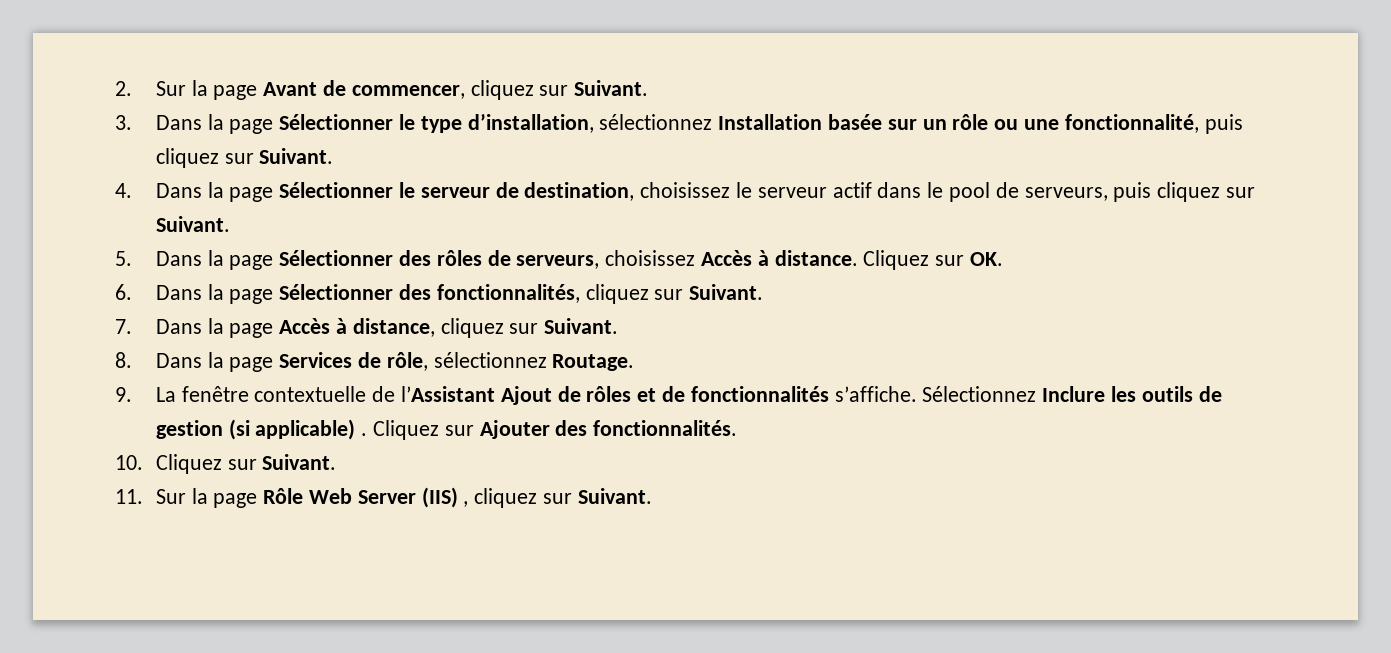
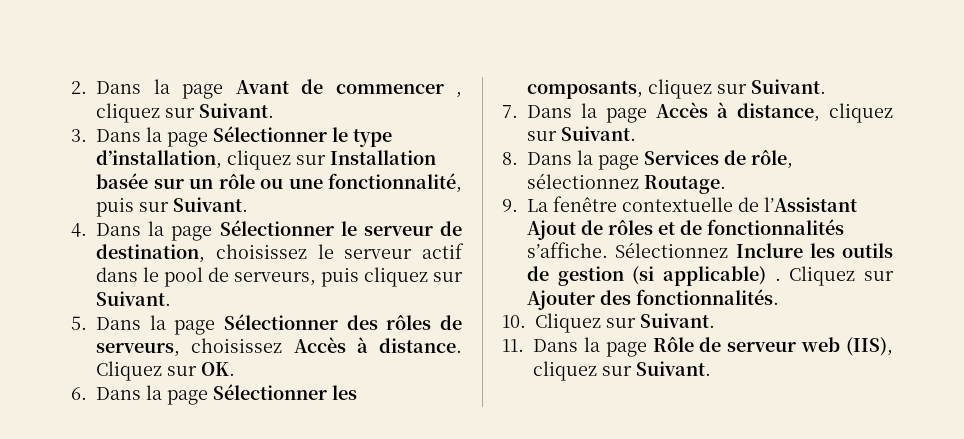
- 2. Sur la page Avant de commencer, cliquez sur Suivant.
+ 2. Dans la page Avant de commencer , cliquez sur Suivant.
- 3. Dans la page Sélectionner le type d’installation, sélectionnez Installation basée sur un rôle ou une fonctionnalité, puis cliquez sur Suivant.
+ 3. Dans la page Sélectionner le type d’installation, cliquez sur Installation basée sur un rôle ou une fonctionnalité, puis sur Suivant.
- 6. Dans la page Sélectionner des fonctionnalités, cliquez sur Suivant.
+ 6. Dans la page Sélectionner les composants, cliquez sur Suivant.
- 11. Sur la page Rôle Web Server (IIS) , cliquez sur Suivant.
+ 11. Dans la page Rôle de serveur web (IIS), cliquez sur Suivant.

